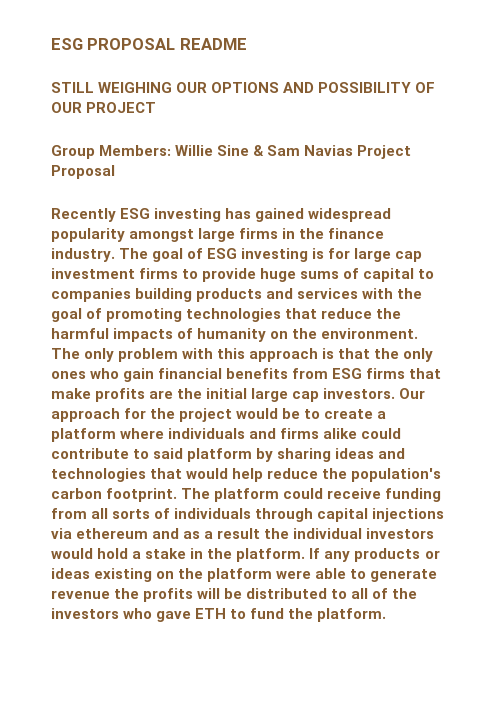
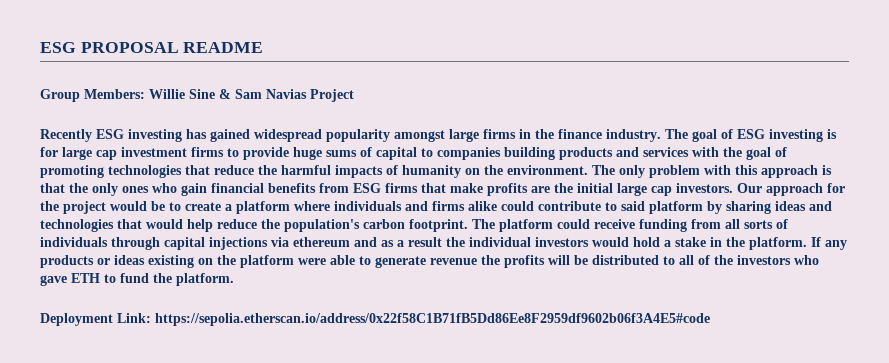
- STILL WEIGHING OUR OPTIONS AND POSSIBILITY OF OUR PROJECT
- Group Members: Willie Sine & Sam Navias Project Proposal
+ Group Members: Willie Sine & Sam Navias Project
+ Deployment Link: https://sepolia.etherscan.io/address/0x22f58C1B71fB5Dd86Ee8F2959df9602b06f3A4E5#code

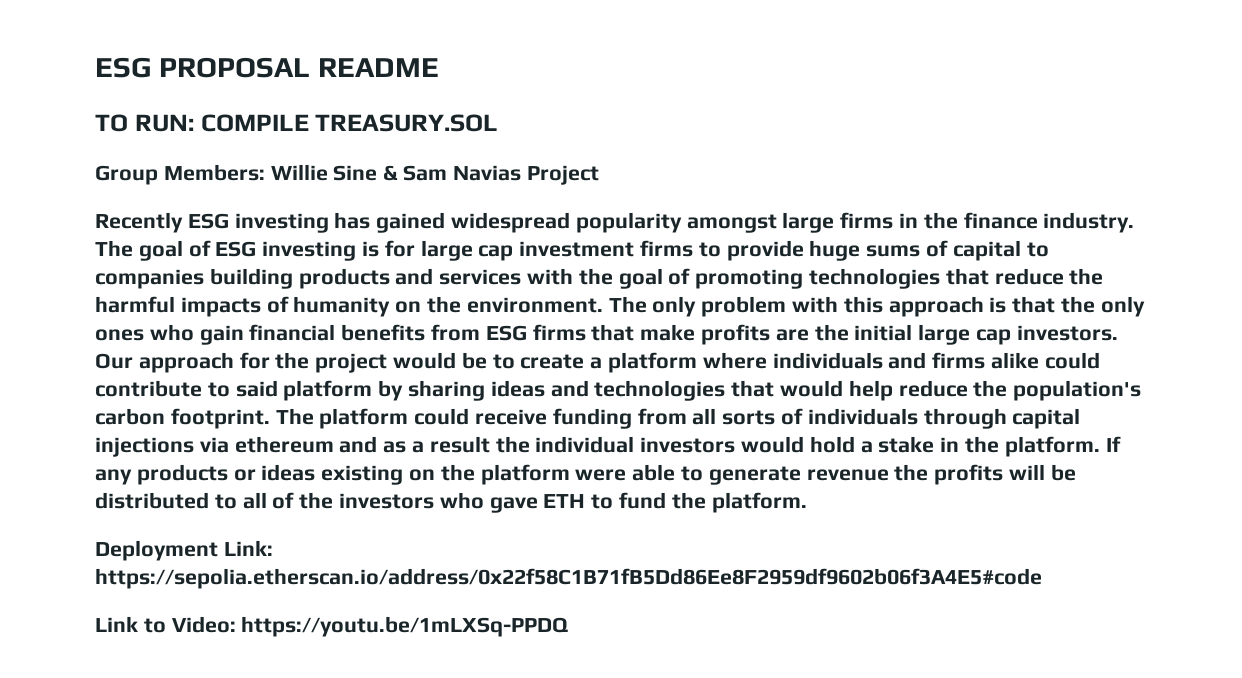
+ TO RUN: COMPILE TREASURY.SOL
+ Link to Video: https://youtu.be/1mLXSq-PPDQ

